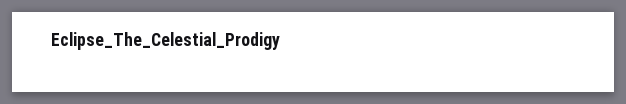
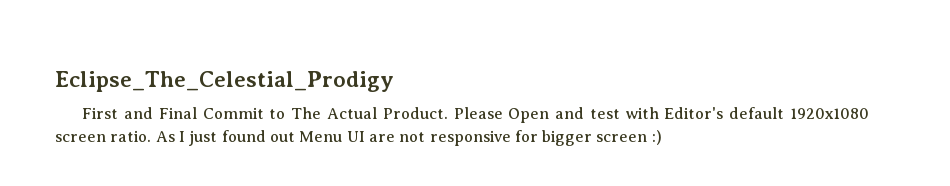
+ First and Final Commit to The Actual Product. Please Open and test with Editor's default 1920x1080 screen ratio. As I just found out Menu UI are not responsive for bigger screen :)

